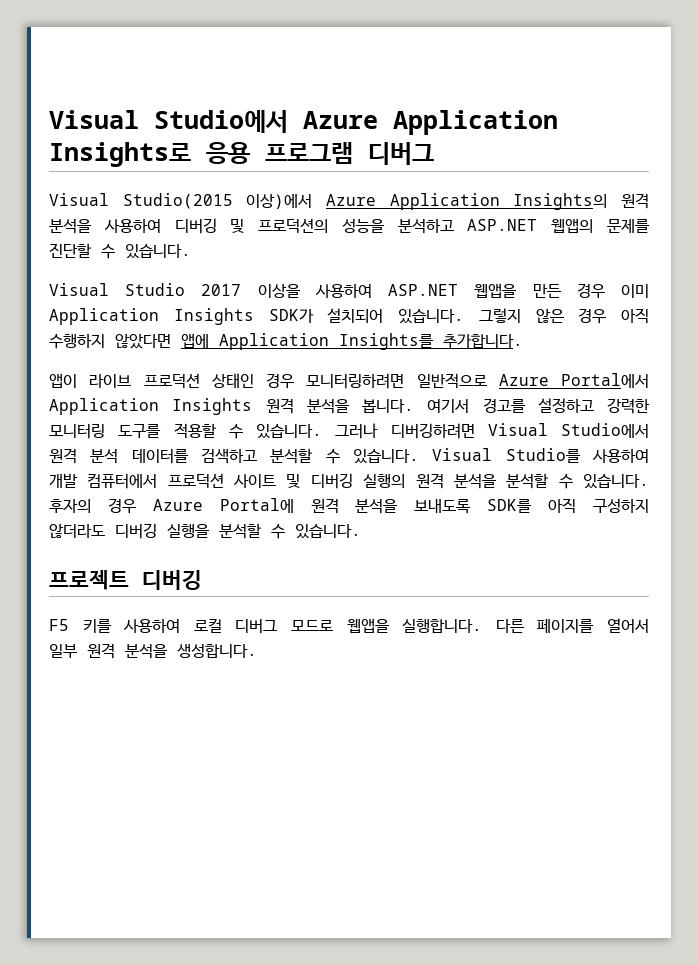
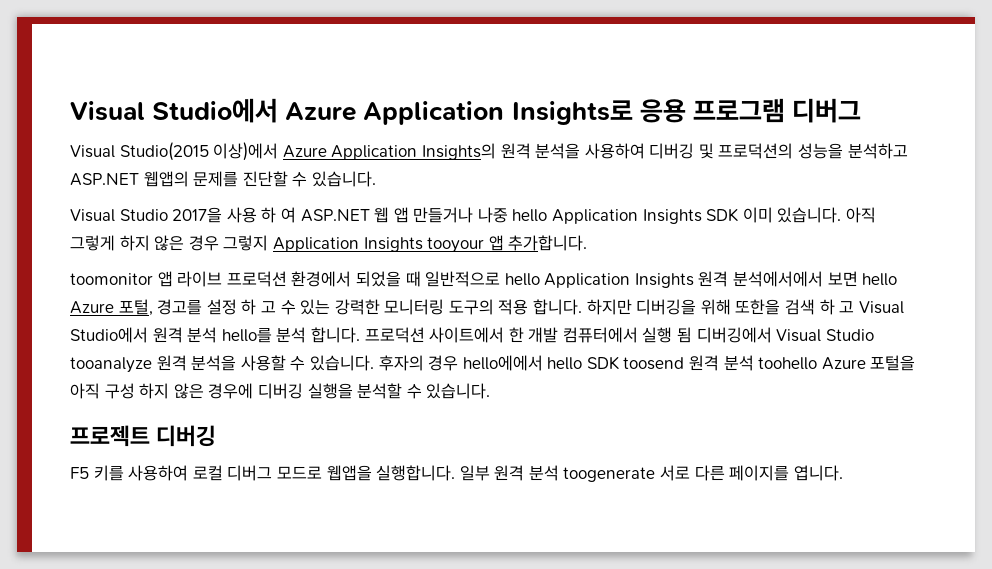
- Visual Studio 2017 이상을 사용하여 ASP.NET 웹앱을 만든 경우 이미 Application Insights SDK가 설치되어 있습니다. 그렇지 않은 경우 아직 수행하지 않았다면 앱에 Application Insights를 추가합니다.
- 앱이 라이브 프로덕션 상태인 경우 모니터링하려면 일반적으로 Azure Portal에서 Application Insights 원격 분석을 봅니다. 여기서 경고를 설정하고 강력한 모니터링 도구를 적용할 수 있습니다. 그러나 디버깅하려면 Visual Studio에서 원격 분석 데이터를 검색하고 분석할 수 있습니다. Visual Studio를 사용하여 개발 컴퓨터에서 프로덕션 사이트 및 디버깅 실행의 원격 분석을 분석할 수 있습니다.
+ Visual Studio 2017을 사용 하 여 ASP.NET 웹 앱 만들거나 나중 hello Application Insights SDK 이미 있습니다. 아직 그렇게 하지 않은 경우 그렇지 Application Insights tooyour 앱 추가합니다.
+ toomonitor 앱 라이브 프로덕션 환경에서 되었을 때 일반적으로 hello Application Insights 원격 분석에서에서 보면 hello Azure 포털, 경고를 설정 하 고 수 있는 강력한 모니터링 도구의 적용 합니다. 하지만 디버깅을 위해 또한을 검색 하 고 Visual Studio에서 원격 분석 hello를 분석 합니다. 프로덕션 사이트에서 한 개발 컴퓨터에서 실행 됨 디버깅에서 Visual Studio tooanalyze 원격 분석을 사용할 수 있습니다.
- 후자의 경우 Azure Portal에 원격 분석을 보내도록 SDK를 아직 구성하지 않더라도 디버깅 실행을 분석할 수 있습니다.
+ 후자의 경우 hello에에서 hello SDK toosend 원격 분석 toohello Azure 포털을 아직 구성 하지 않은 경우에 디버깅 실행을 분석할 수 있습니다.
- 다른 페이지를 열어서 일부 원격 분석을 생성합니다.
+ 일부 원격 분석 toogenerate 서로 다른 페이지를 엽니다.

